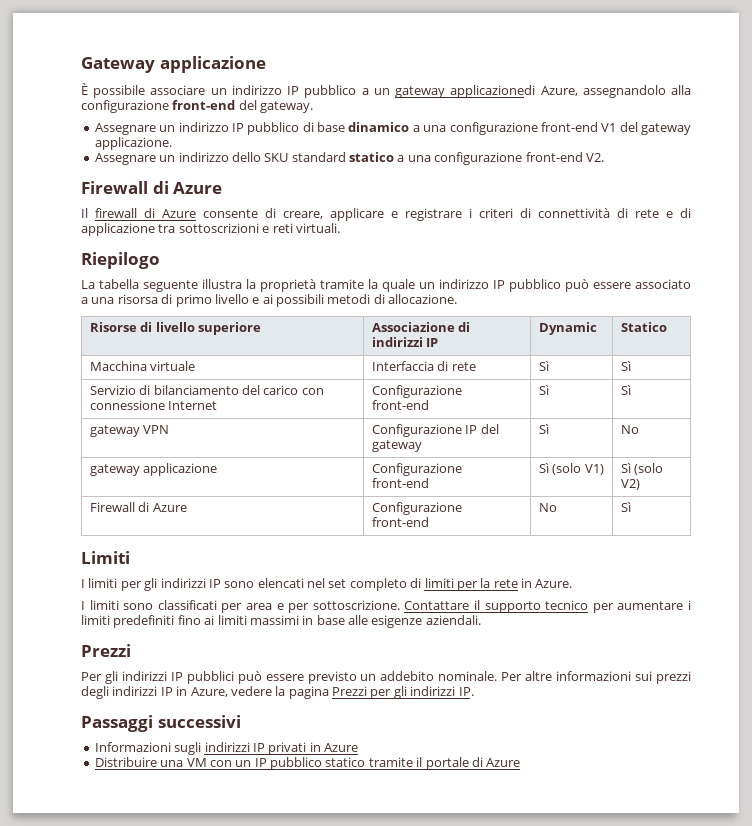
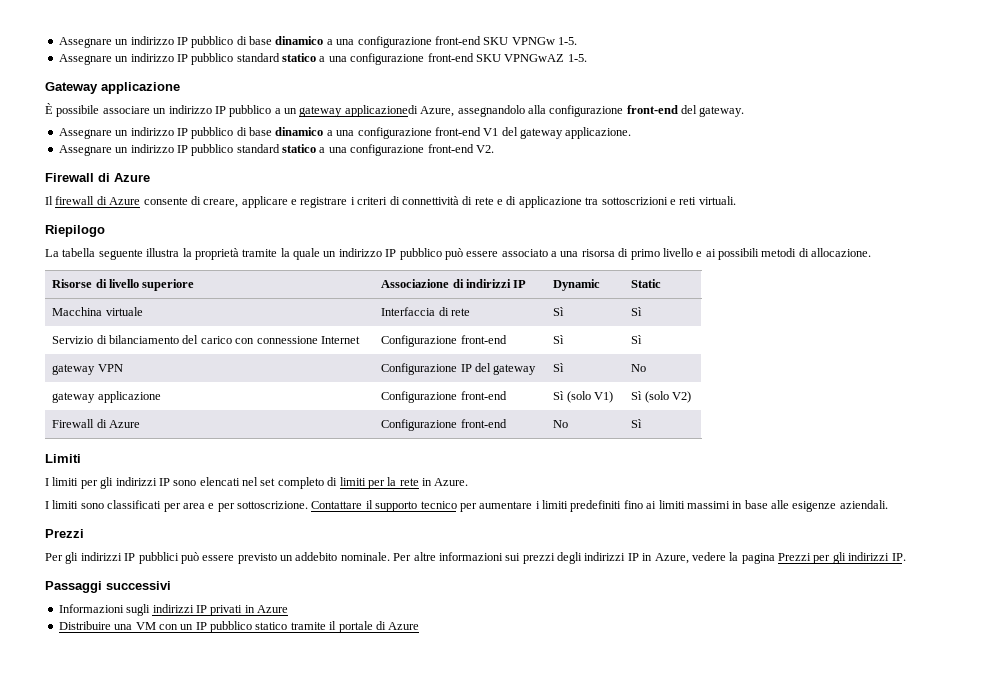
+ Assegnare un indirizzo IP pubblico di base dinamico a una configurazione front-end SKU VPNGw 1-5.
+ Assegnare un indirizzo IP pubblico standard statico a una configurazione front-end SKU VPNGwAZ 1-5.
- Assegnare un indirizzo dello SKU standard statico a una configurazione front-end V2.
+ Assegnare un indirizzo IP pubblico standard statico a una configurazione front-end V2.
- Risorse di livello superiore | Associazione di indirizzi IP | Dynamic | Statico
+ Risorse di livello superiore | Associazione di indirizzi IP | Dynamic | Static

